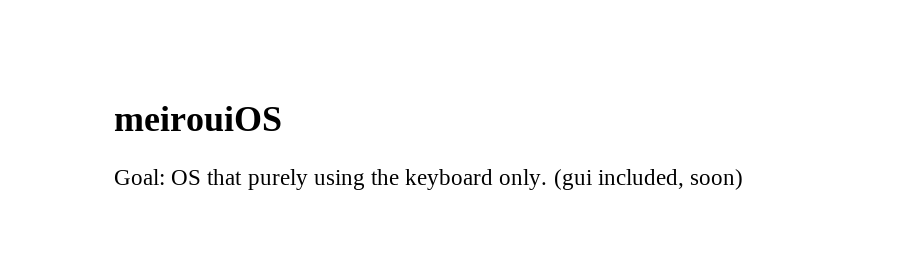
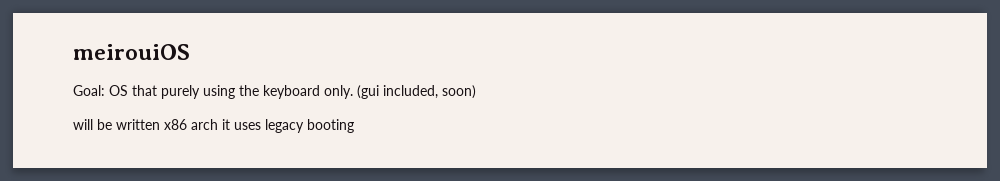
+ will be written x86 arch it uses legacy booting

